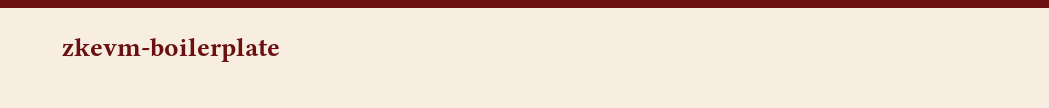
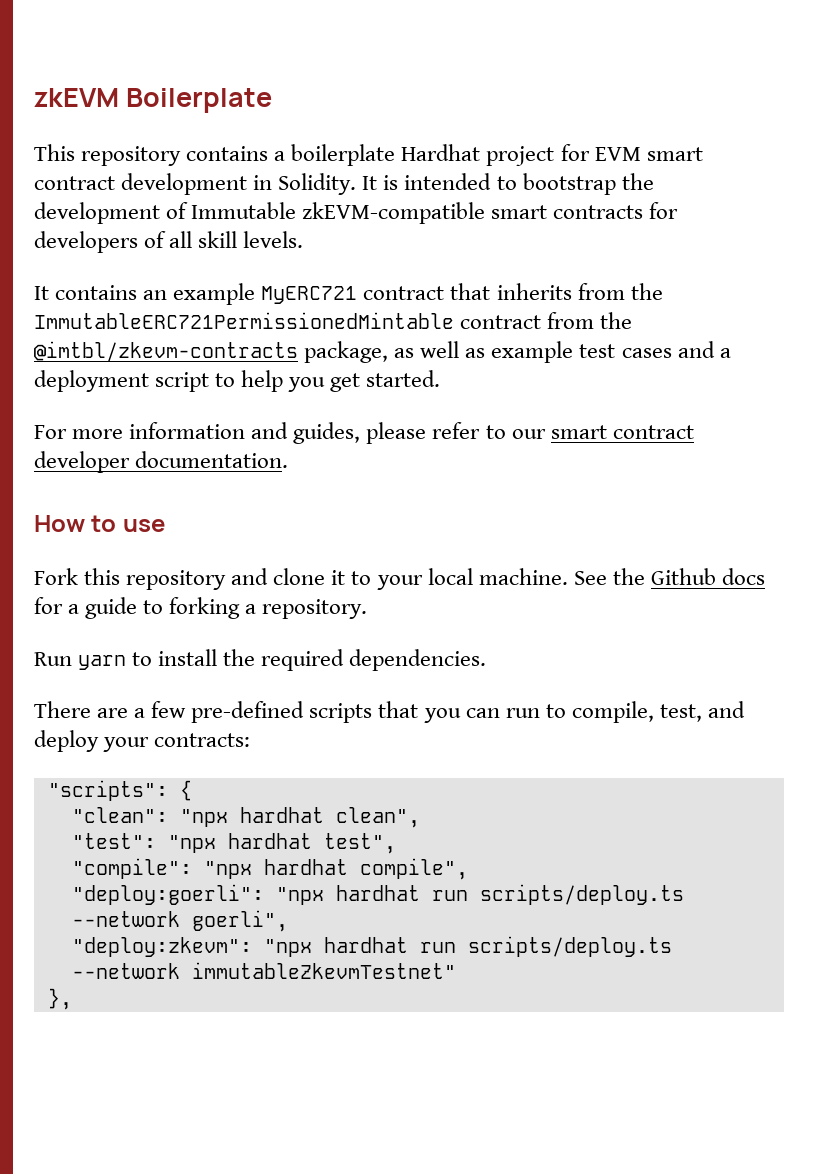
- zkevm-boilerplate
+ zkEVM Boilerplate
+ This repository contains a boilerplate Hardhat project for EVM smart contract development in Solidity. It is intended to bootstrap the development of Immutable zkEVM-compatible smart contracts for developers of all skill levels.
+ It contains an example MyERC721 contract that inherits from the ImmutableERC721PermissionedMintable contract from the @imtbl/zkevm-contracts package, as well as example test cases and a deployment script to help you get started.
+ For more information and guides, please refer to our smart contract developer documentation.
+ How to use
+ Fork this repository and clone it to your local machine. See the Github docs for a guide to forking a repository.
+ Run yarn to install the required dependencies.
+ There are a few pre-defined scripts that you can run to compile, test, and deploy your contracts:
+ "scripts": {
+ "clean": "npx hardhat clean",
+ "test": "npx hardhat test",
+ "compile": "npx hardhat compile",
+ "deploy:goerli": "npx hardhat run scripts/deploy.ts --network goerli",
+ "deploy:zkevm": "npx hardhat run scripts/deploy.ts --network immutableZkevmTestnet"
+ },

